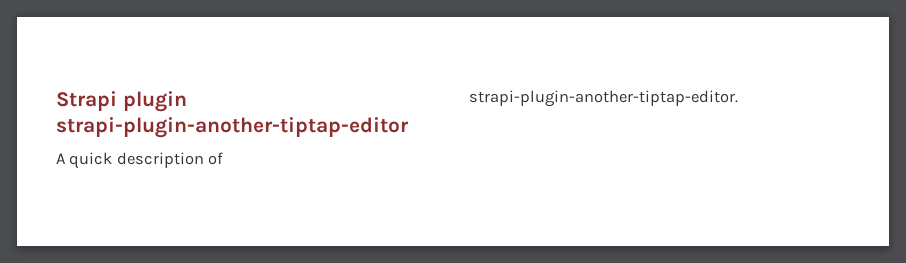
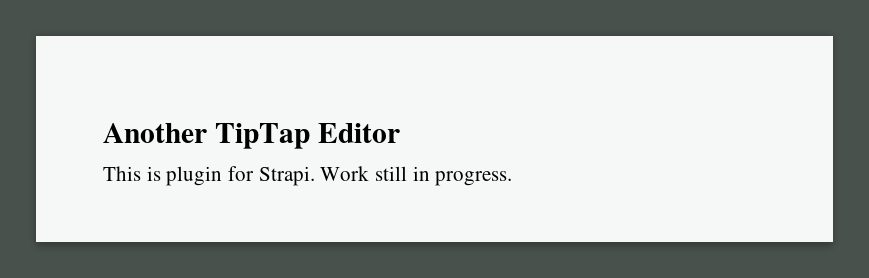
- Strapi plugin strapi-plugin-another-tiptap-editor
- A quick description of strapi-plugin-another-tiptap-editor.
+ Another TipTap Editor
+ This is plugin for Strapi. Work still in progress.

